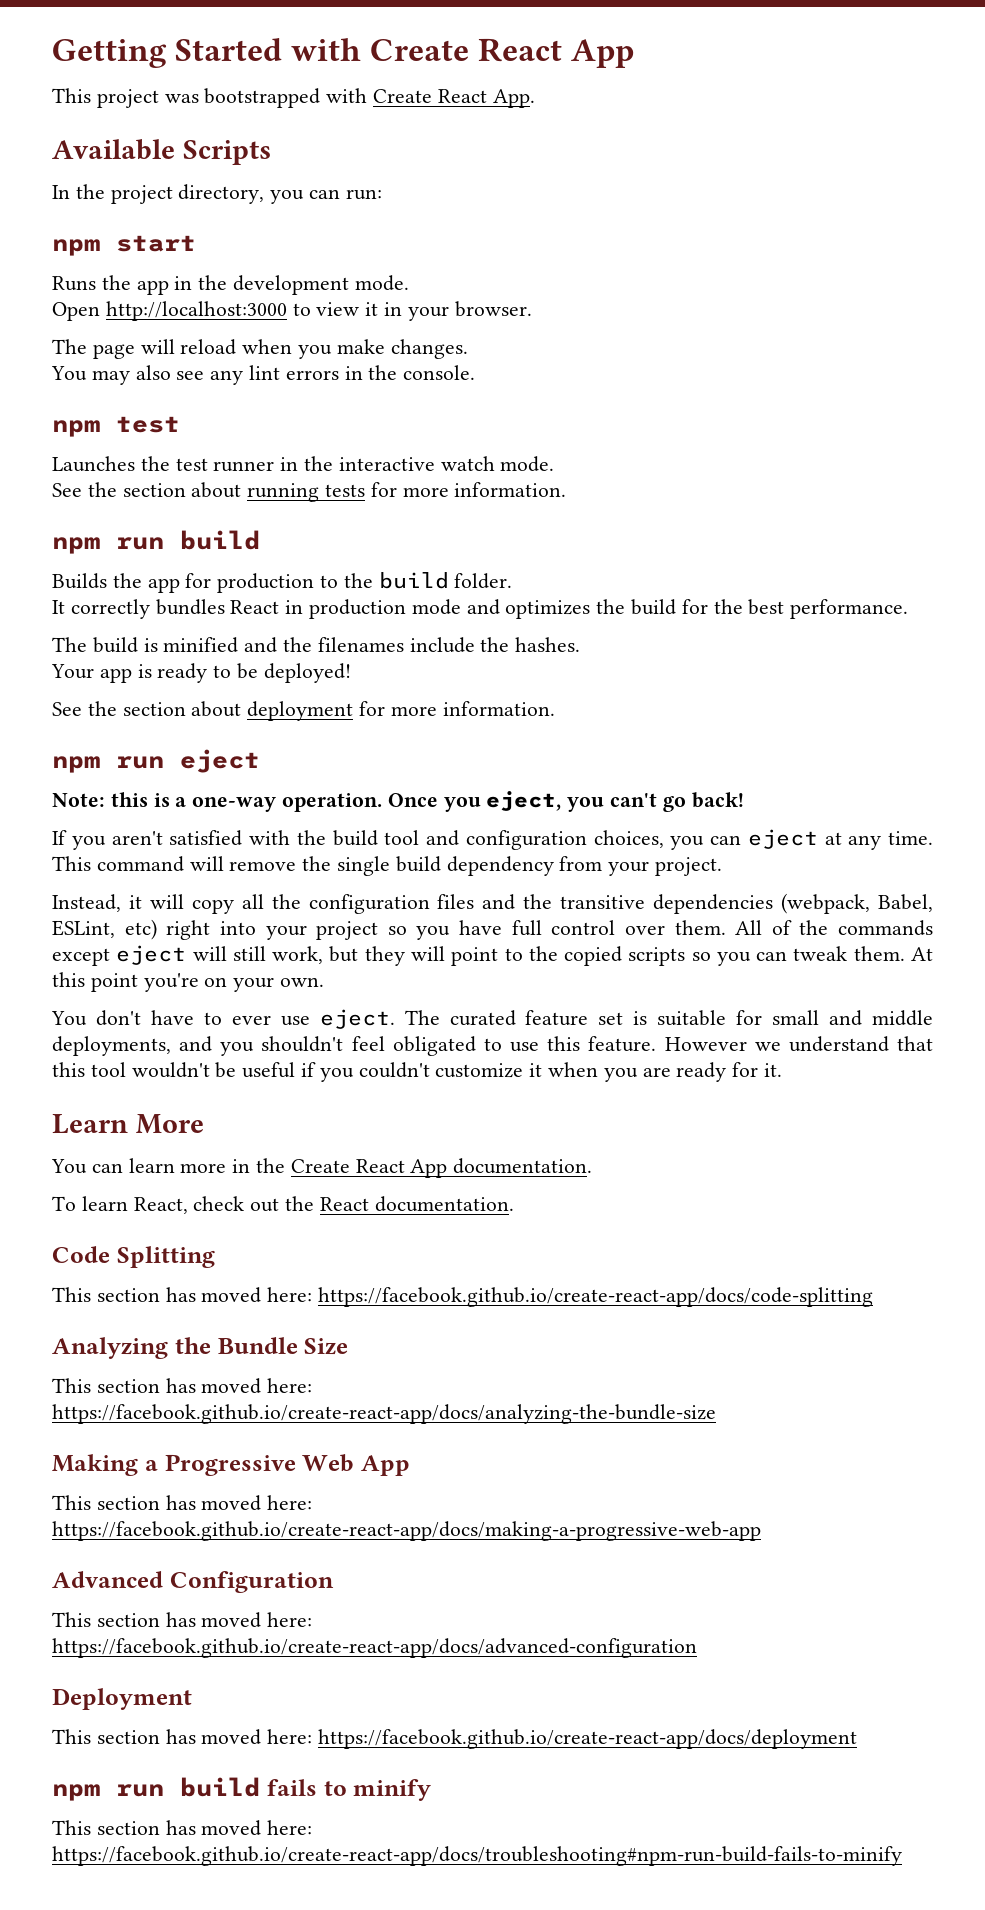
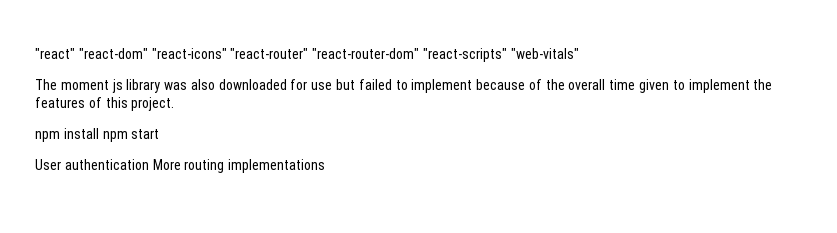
- Getting Started with Create React App
- This project was bootstrapped with Create React App.
- Available Scripts
- In the project directory, you can run:
- npm start
- Runs the app in the development mode.
- Open http://localhost:3000 to view it in your browser.
- The page will reload when you make changes.
- You may also see any lint errors in the console.
- npm test
- Launches the test runner in the interactive watch mode.
- See the section about running tests for more information.
- npm run build
- Builds the app for production to the build folder.
- It correctly bundles React in production mode and optimizes the build for the best performance.
- The build is minified and the filenames include the hashes.
- Your app is ready to be deployed!
- See the section about deployment for more information.
- npm run eject
- Note: this is a one-way operation. Once you eject, you can't go back!
- If you aren't satisfied with the build tool and configuration choices, you can eject at any time. This command will remove the single build dependency from your project.
- Instead, it will copy all the configuration files and the transitive dependencies (webpack, Babel, ESLint, etc) right into your project so you have full control over them. All of the commands except eject will still work, but they will point to the copied scripts so you can tweak them. At this point you're on your own.
- You don't have to ever use eject. The curated feature set is suitable for small and middle deployments, and you shouldn't feel obligated to use this feature. However we understand that this tool wouldn't be useful if you couldn't customize it when you are ready for it.
- Learn More
- You can learn more in the Create React App documentation.
- To learn React, check out the React documentation.
- Code Splitting
- This section has moved here: https://facebook.github.io/create-react-app/docs/code-splitting
- Analyzing the Bundle Size
- This section has moved here: https://facebook.github.io/create-react-app/docs/analyzing-the-bundle-size
- Making a Progressive Web App
- This section has moved here: https://facebook.github.io/create-react-app/docs/making-a-progressive-web-app
- Advanced Configuration
- This section has moved here: https://facebook.github.io/create-react-app/docs/advanced-configuration
- Deployment
- This section has moved here: https://facebook.github.io/create-react-app/docs/deployment
- npm run build fails to minify
- This section has moved here: https://facebook.github.io/create-react-app/docs/troubleshooting#npm-run-build-fails-to-minify
+ "react" "react-dom" "react-icons" "react-router" "react-router-dom" "react-scripts" "web-vitals"
+ The moment js library was also downloaded for use but failed to implement because of the overall time given to implement the features of this project.
+ npm install npm start
+ User authentication More routing implementations

